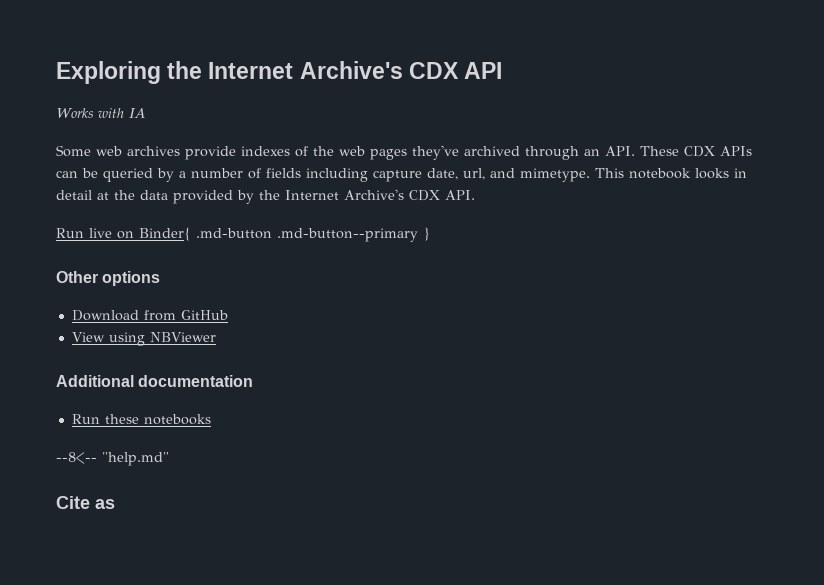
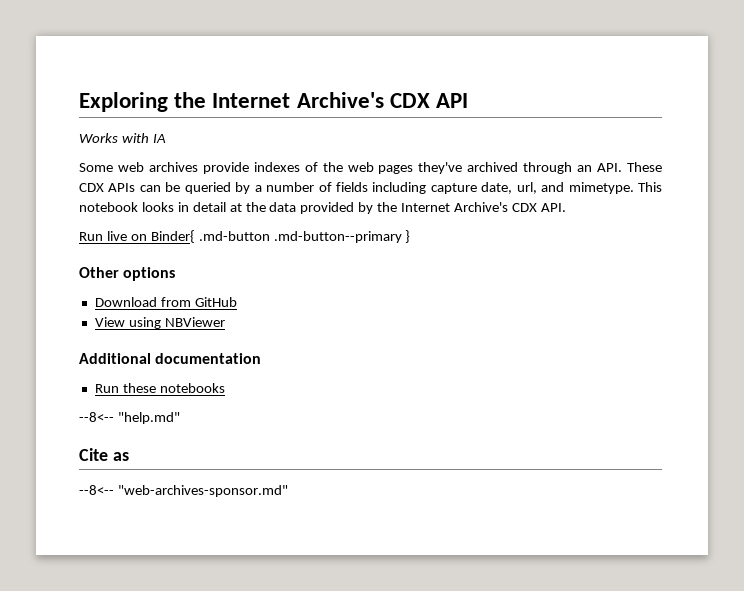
+ --8<-- "web-archives-sponsor.md"

